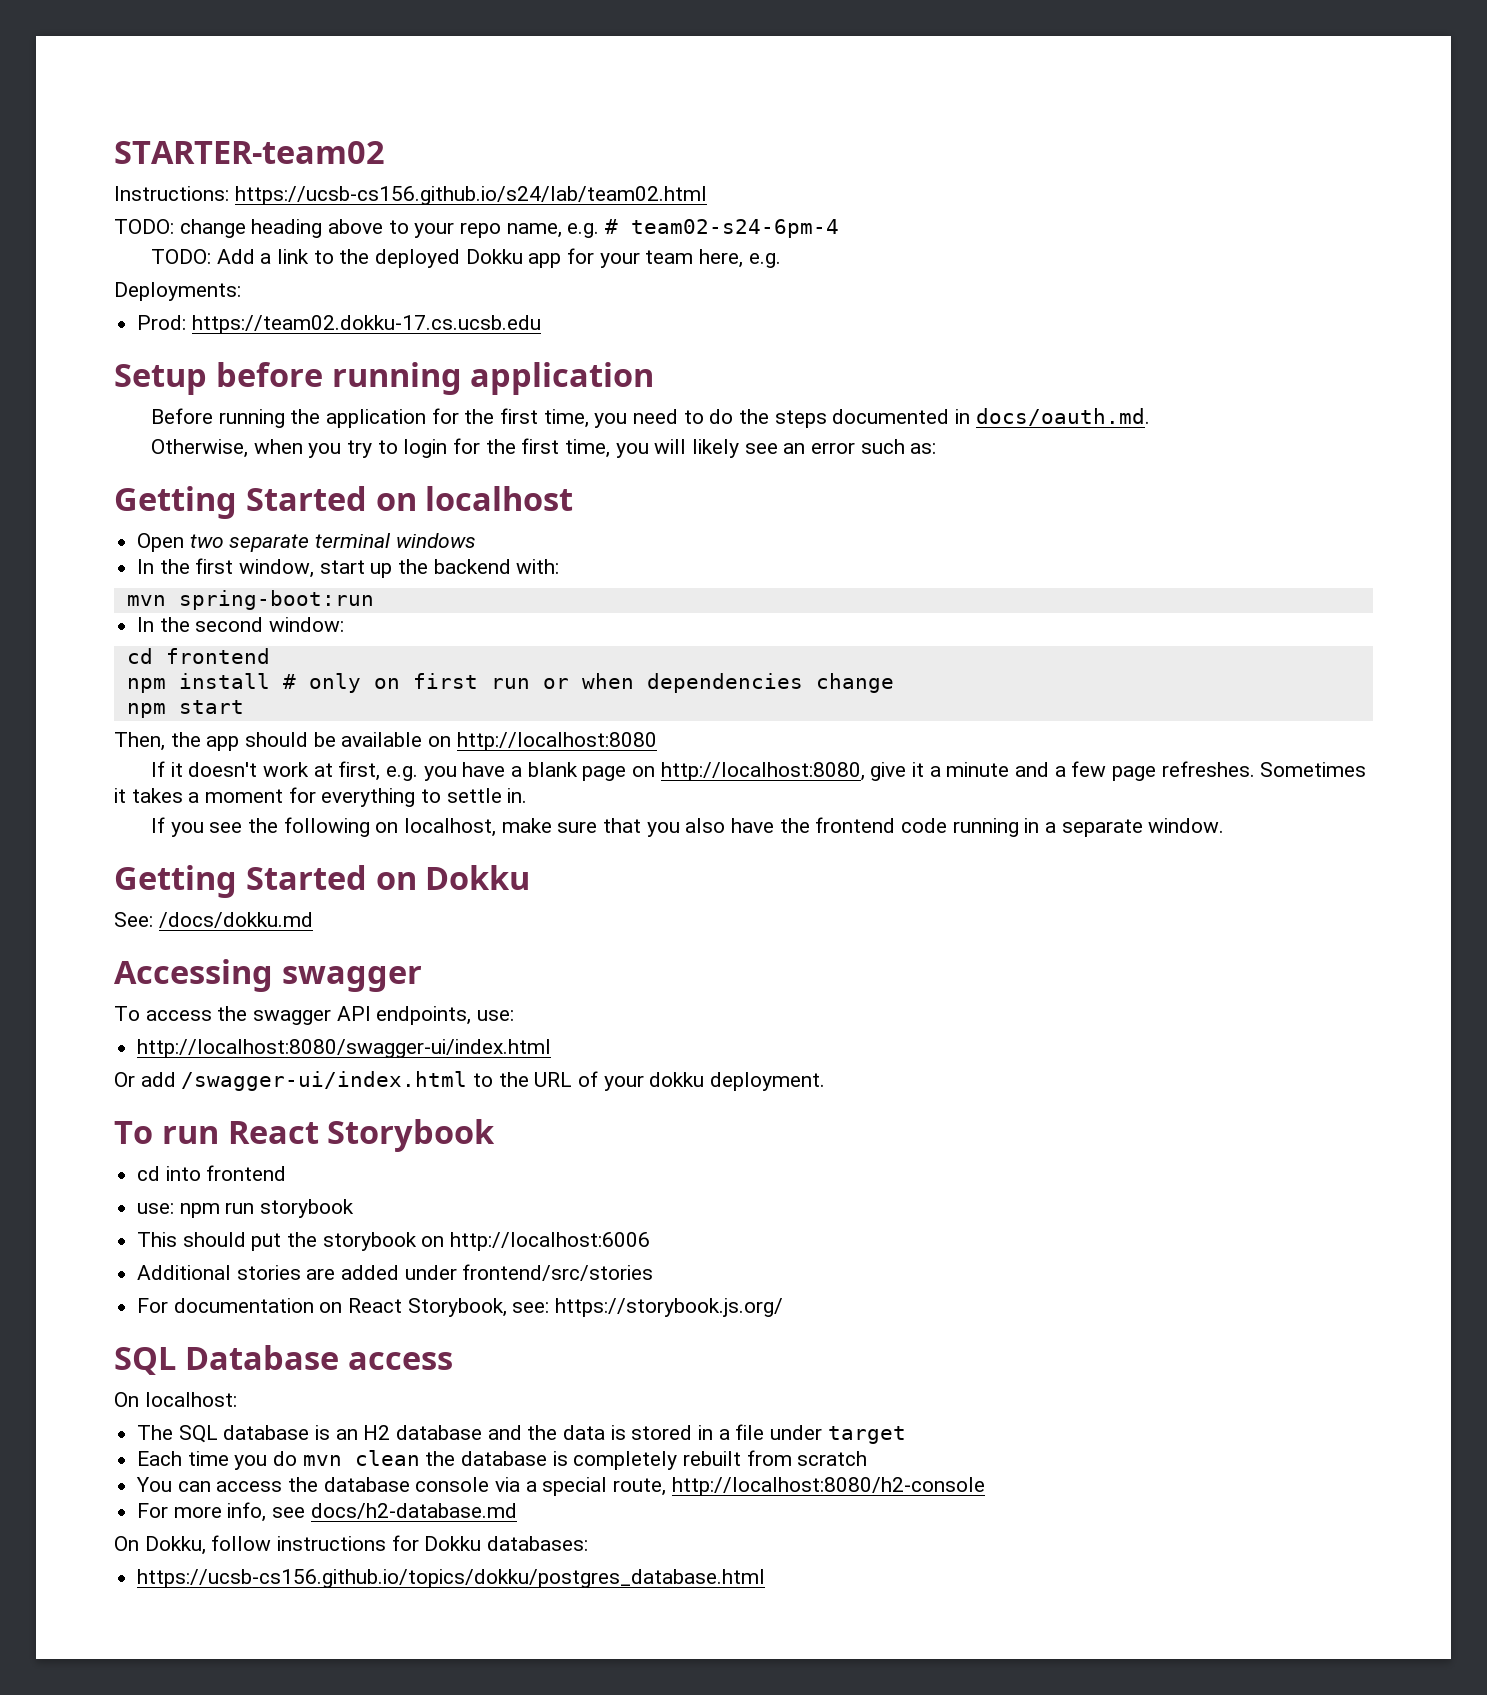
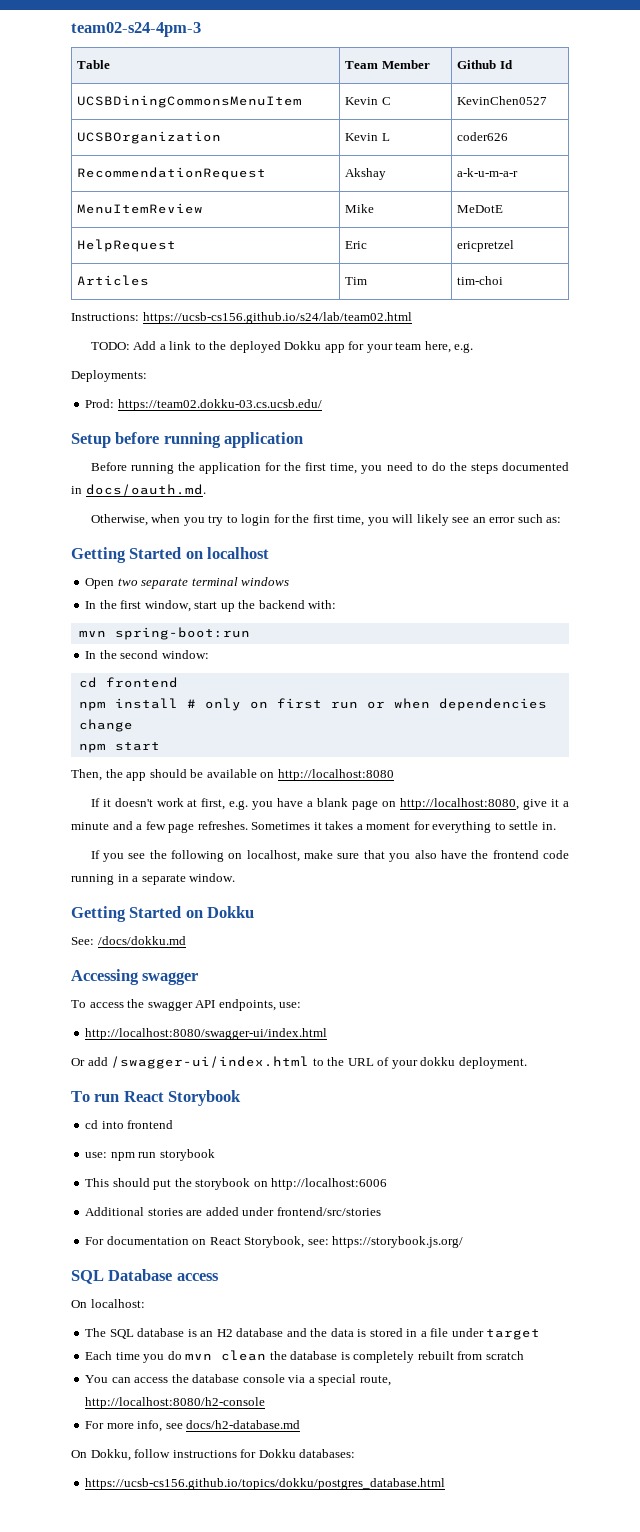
- STARTER-team02
+ team02-s24-4pm-3
+ Table | Team Member | Github Id
+ UCSBDiningCommonsMenuItem | Kevin C | KevinChen0527
+ UCSBOrganization | Kevin L | coder626
+ RecommendationRequest | Akshay | a-k-u-m-a-r
+ MenuItemReview | Mike | MeDotE
+ HelpRequest | Eric | ericpretzel
+ Articles | Tim | tim-choi
  Instructions: https://ucsb-cs156.github.io/s24/lab/team02.html
- TODO: change heading above to your repo name, e.g. # team02-s24-6pm-4
- Prod: https://team02.dokku-17.cs.ucsb.edu
+ Prod: https://team02.dokku-03.cs.ucsb.edu/

